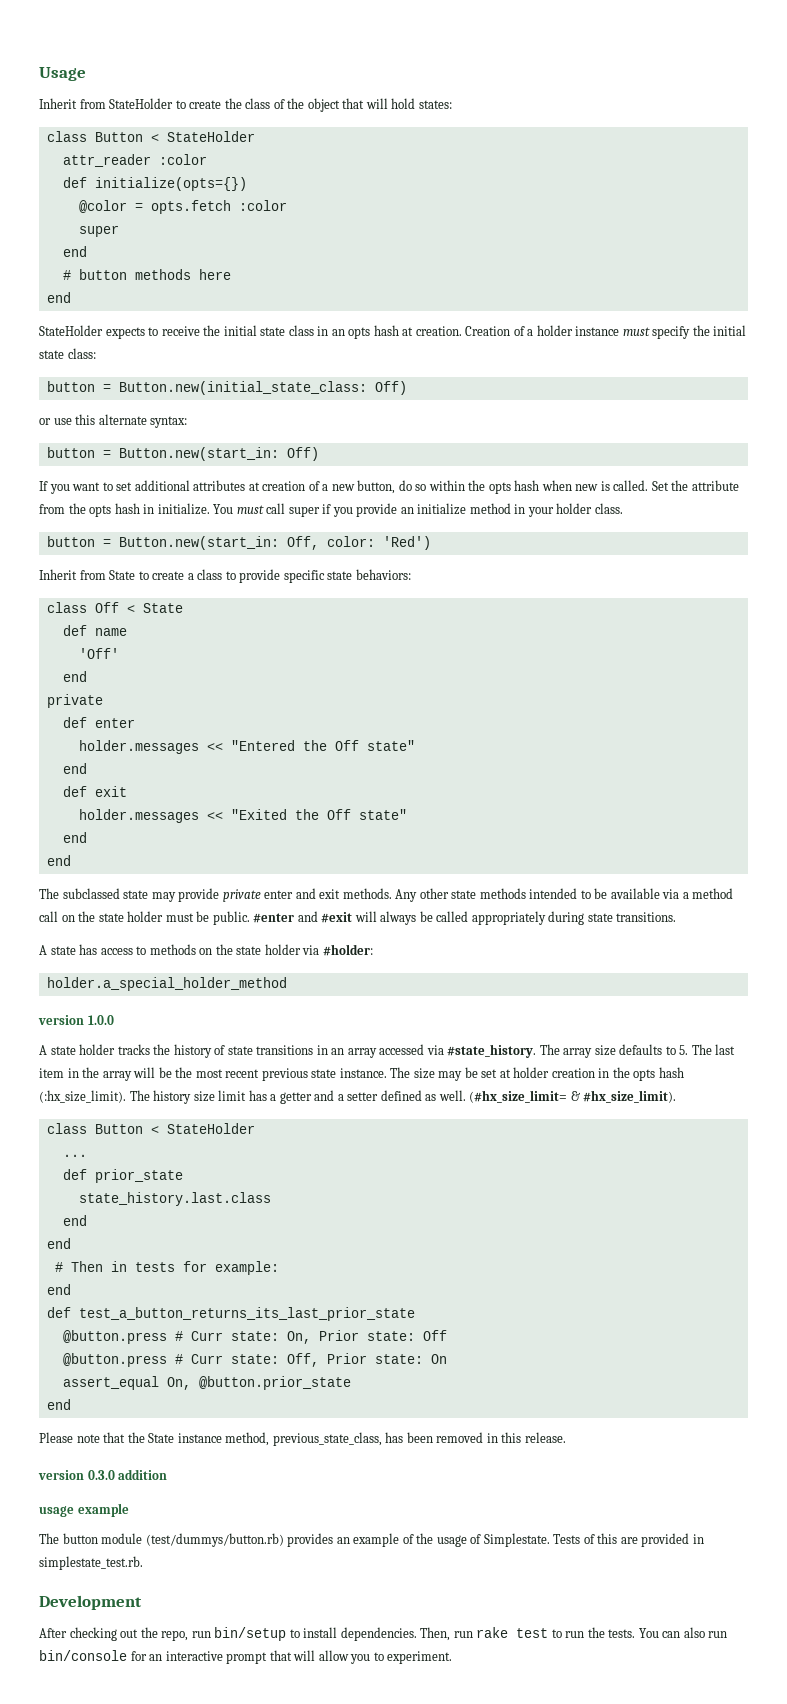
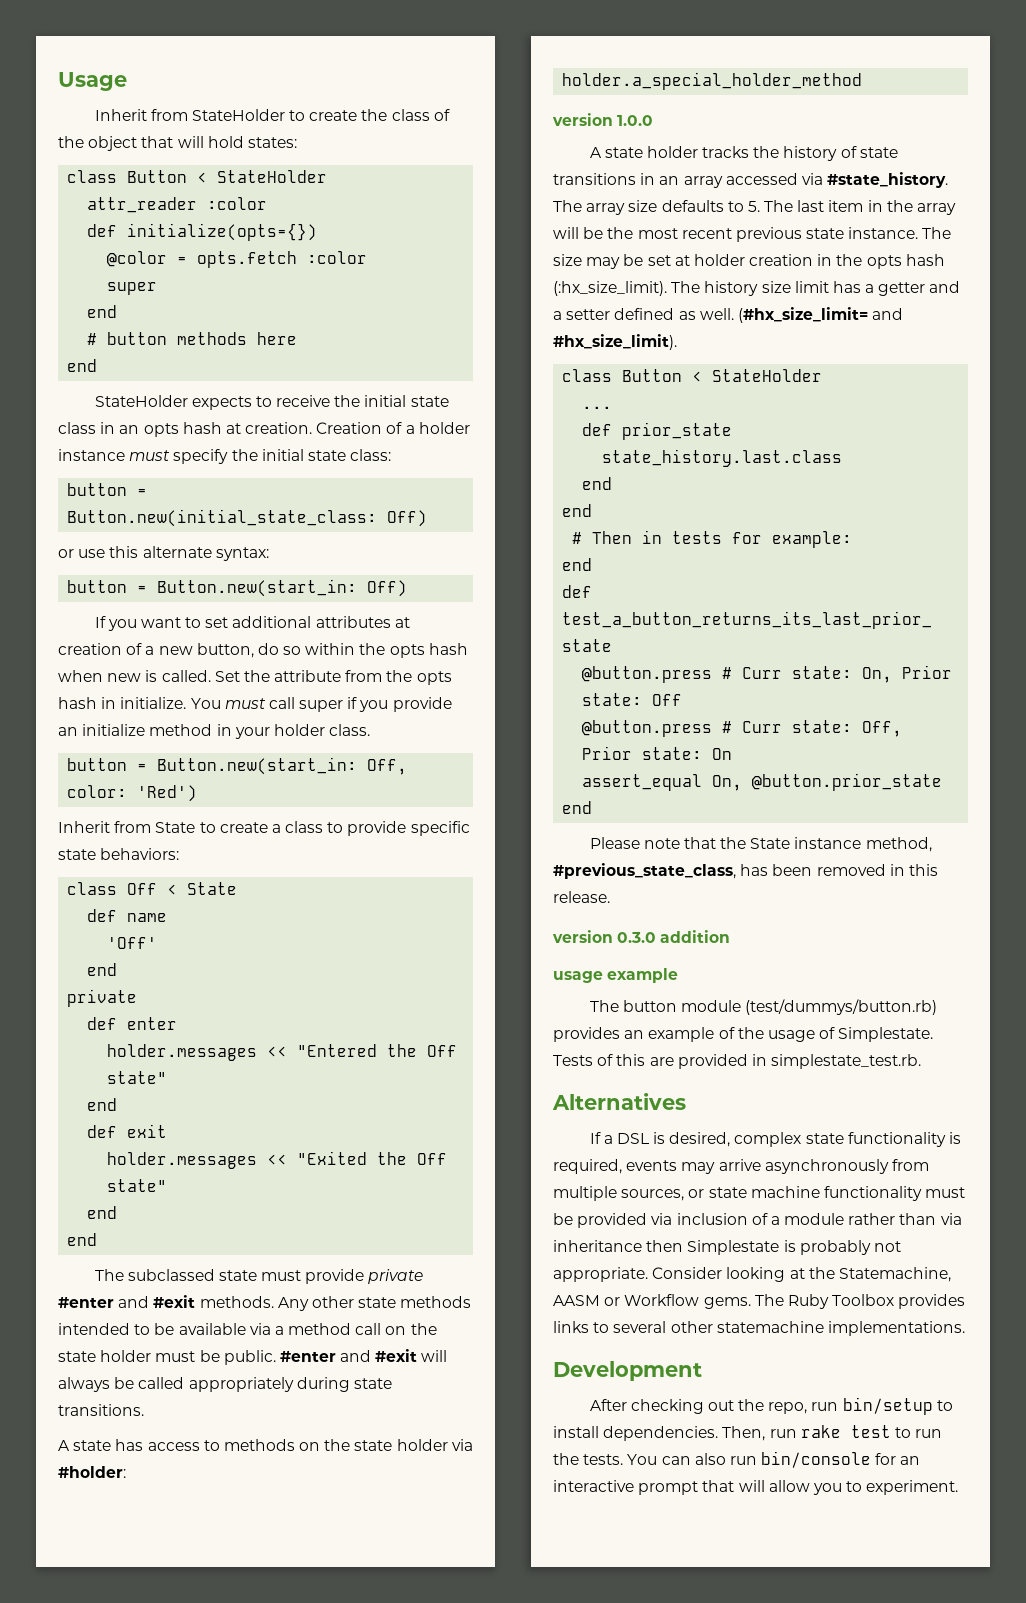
- The subclassed state may provide private enter and exit methods.
+ The subclassed state must provide private #enter and #exit methods.
- (#hx_size_limit= & #hx_size_limit).
+ (#hx_size_limit= and #hx_size_limit).
- Please note that the State instance method, previous_state_class, has been removed in this release.
+ Please note that the State instance method, #previous_state_class, has been removed in this release.
+ Alternatives
+ If a DSL is desired, complex state functionality is required, events may arrive asynchronously from multiple sources, or state machine functionality must be provided via inclusion of a module rather than via inheritance then Simplestate is probably not appropriate. Consider looking at the Statemachine, AASM or Workflow gems. The Ruby Toolbox provides links to several other statemachine implementations.

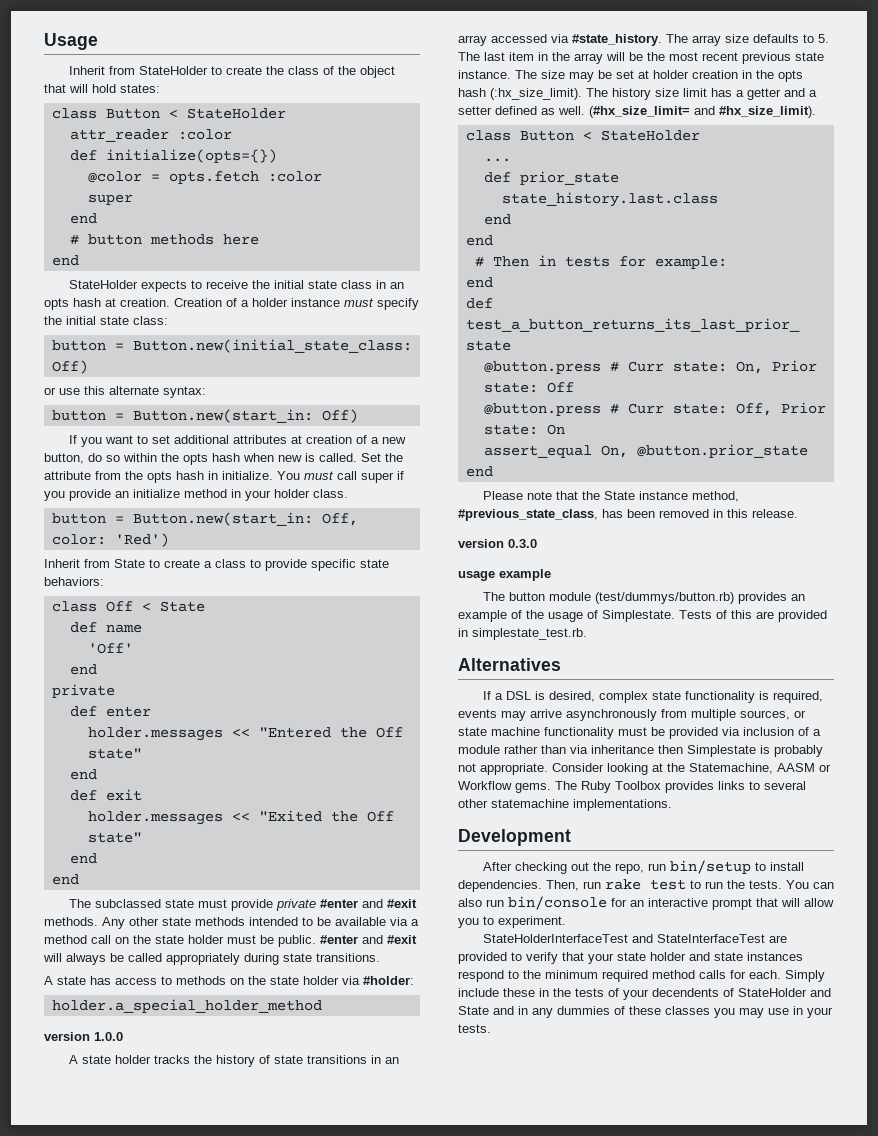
- version 0.3.0 addition
+ version 0.3.0
+ StateHolderInterfaceTest and StateInterfaceTest are provided to verify that your state holder and state instances respond to the minimum required method calls for each. Simply include these in the tests of your decendents of StateHolder and State and in any dummies of these classes you may use in your tests.

